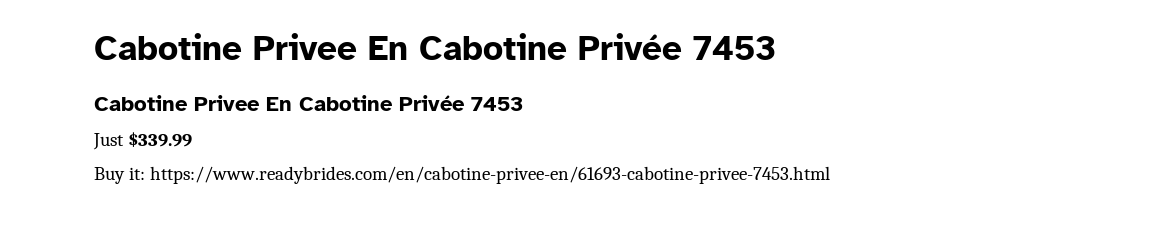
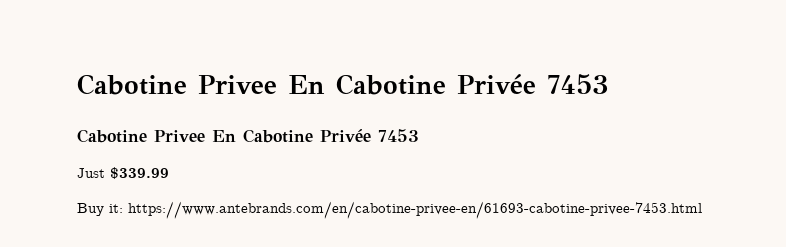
- Buy it: https://www.readybrides.com/en/cabotine-privee-en/61693-cabotine-privee-7453.html
+ Buy it: https://www.antebrands.com/en/cabotine-privee-en/61693-cabotine-privee-7453.html

